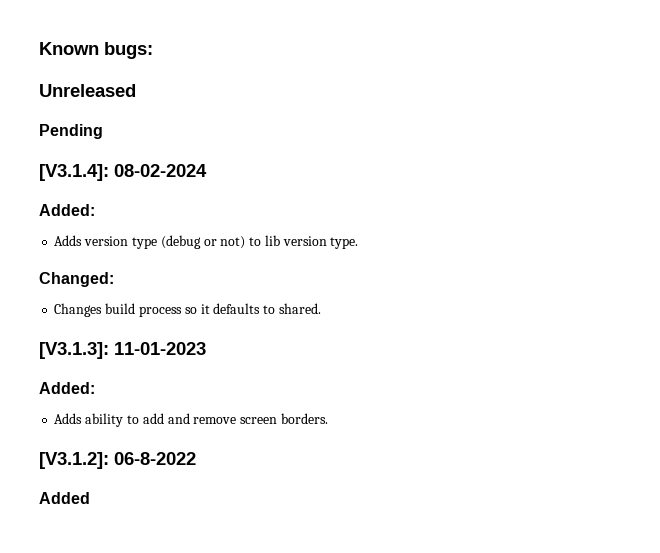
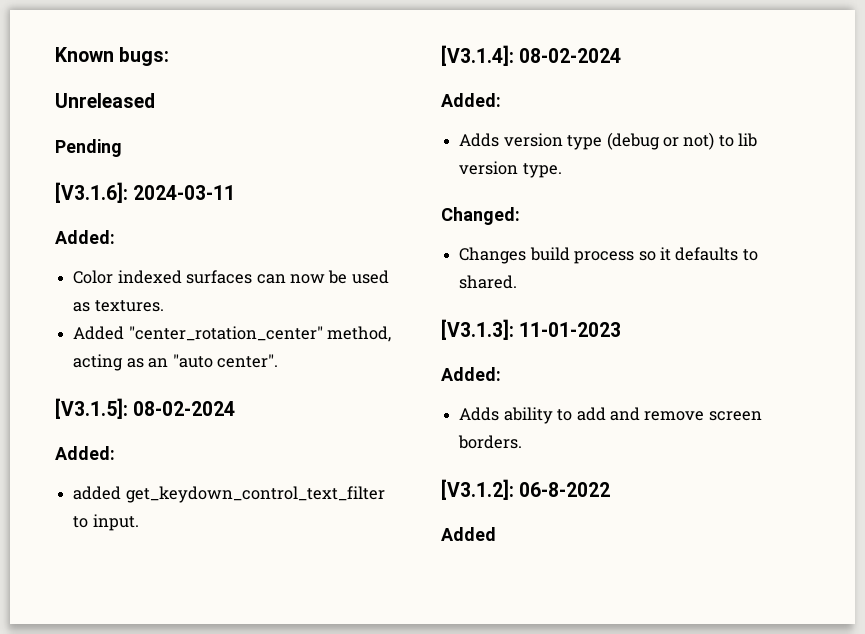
+ [V3.1.6]: 2024-03-11
+ Added:
+ Color indexed surfaces can now be used as textures.
+ Added "center_rotation_center" method, acting as an "auto center".
+ [V3.1.5]: 08-02-2024
+ Added:
+ added get_keydown_control_text_filter to input.

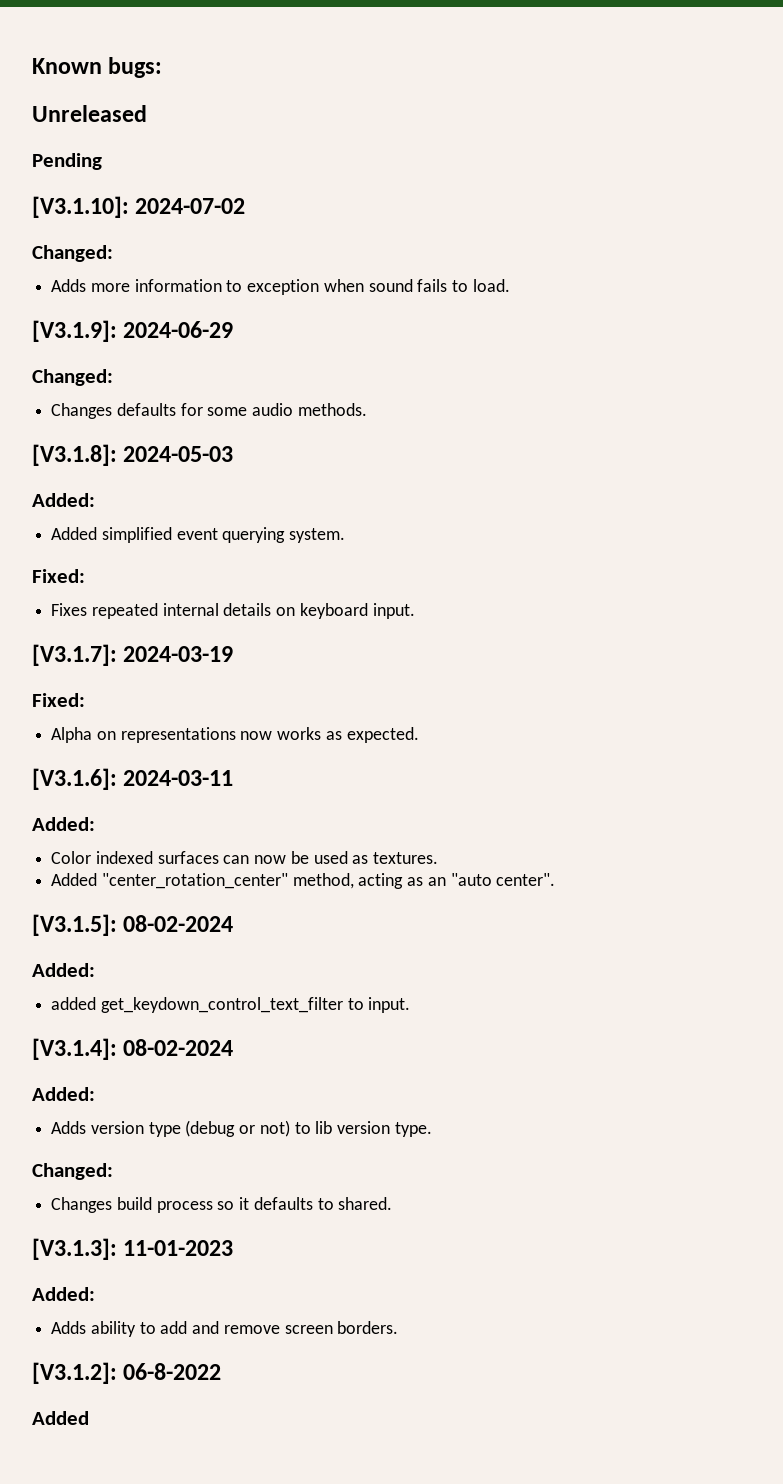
+ [V3.1.10]: 2024-07-02
+ Changed:
+ Adds more information to exception when sound fails to load.
+ [V3.1.9]: 2024-06-29
+ Changed:
+ Changes defaults for some audio methods.
+ [V3.1.8]: 2024-05-03
+ Added:
+ Added simplified event querying system.
+ Fixed:
+ Fixes repeated internal details on keyboard input.
+ [V3.1.7]: 2024-03-19
+ Fixed:
+ Alpha on representations now works as expected.

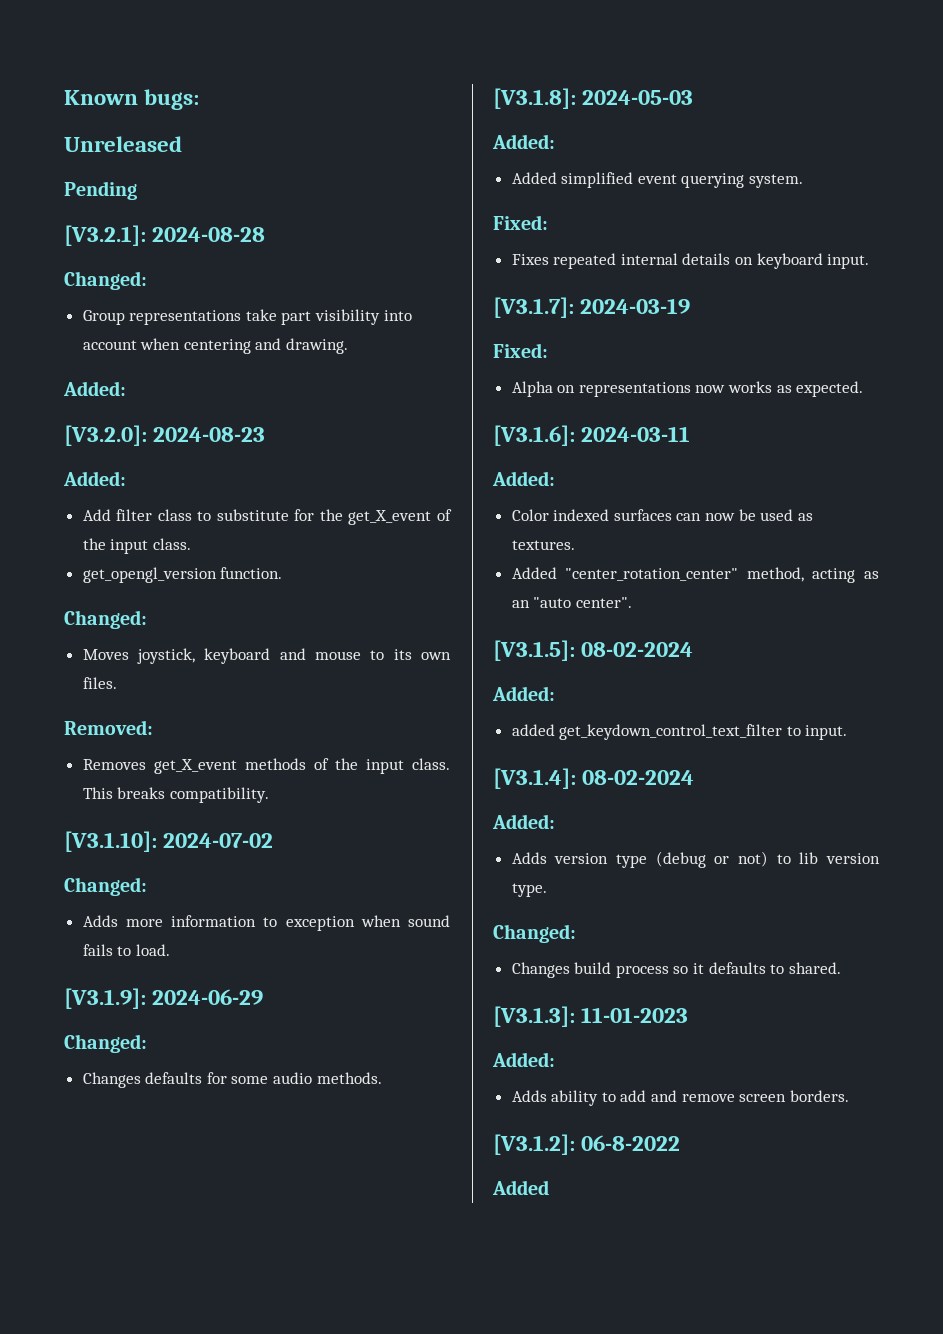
+ [V3.2.1]: 2024-08-28
+ Changed:
+ Group representations take part visibility into account when centering and drawing.
+ Added:
+ [V3.2.0]: 2024-08-23
+ Added:
+ Add filter class to substitute for the get_X_event of the input class.
+ get_opengl_version function.
+ Changed:
+ Moves joystick, keyboard and mouse to its own files.
+ Removed:
+ Removes get_X_event methods of the input class. This breaks compatibility.

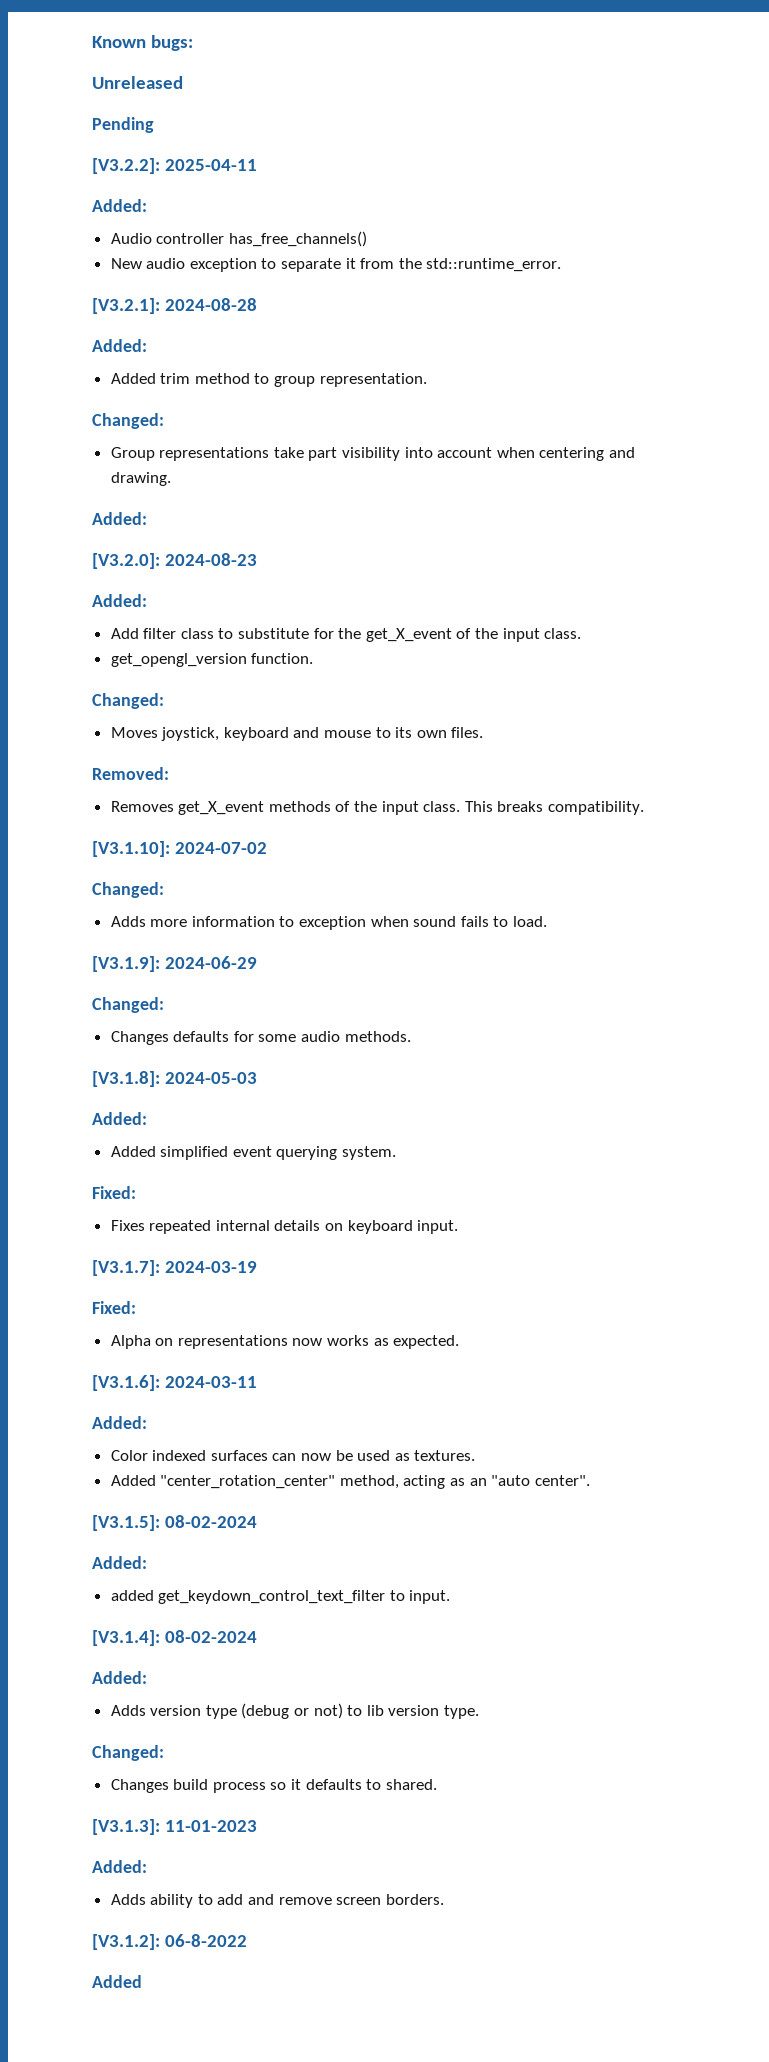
+ [V3.2.2]: 2025-04-11
+ Added:
+ Audio controller has_free_channels()
+ New audio exception to separate it from the std::runtime_error.
  [V3.2.1]: 2024-08-28
+ Added:
+ Added trim method to group representation.

